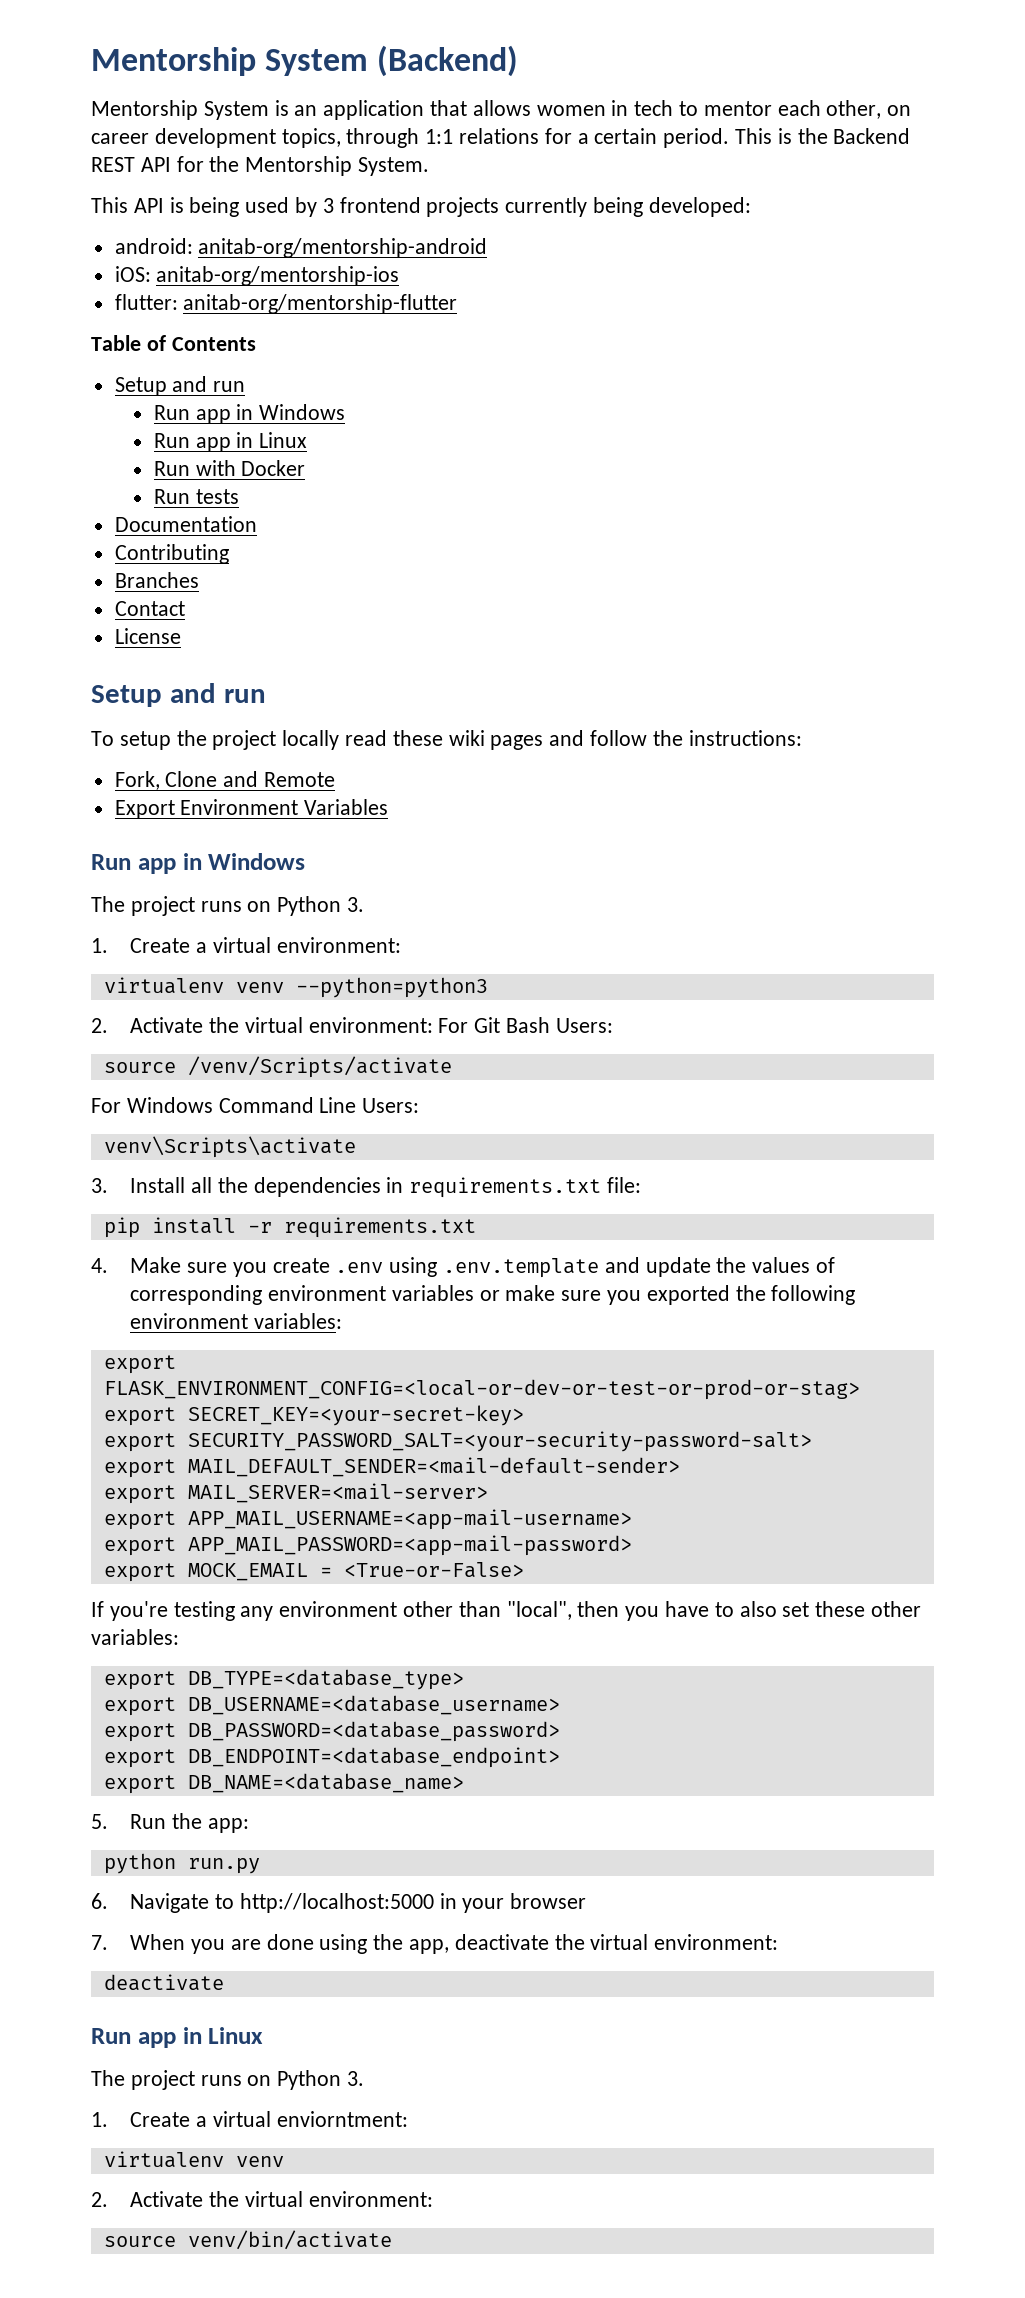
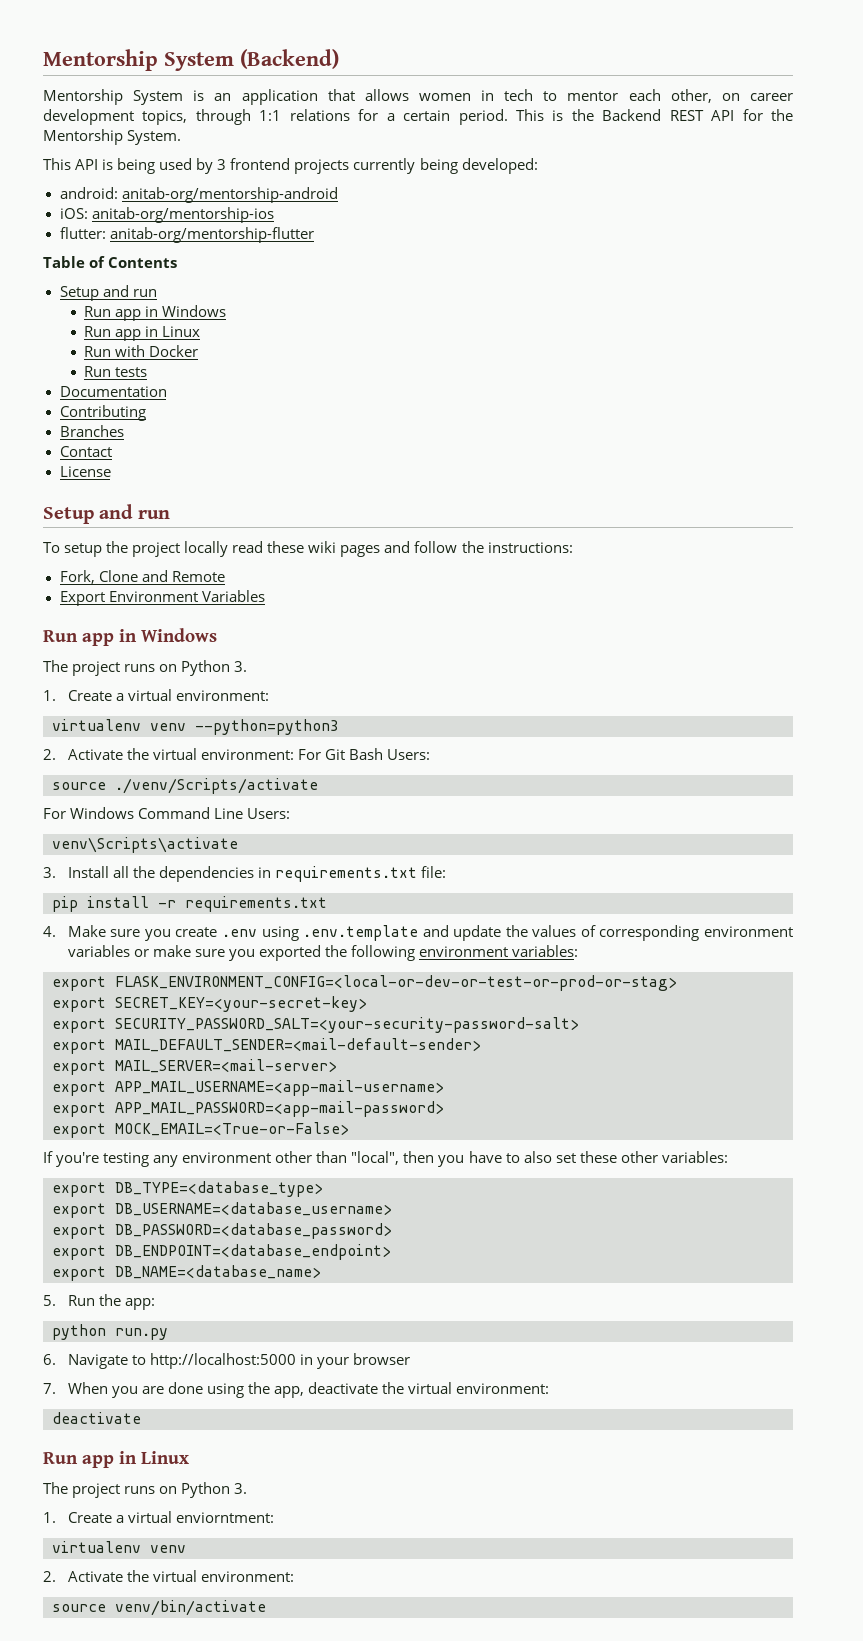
- source /venv/Scripts/activate
+ source ./venv/Scripts/activate
- export MOCK_EMAIL = <True-or-False>
+ export MOCK_EMAIL=<True-or-False>

